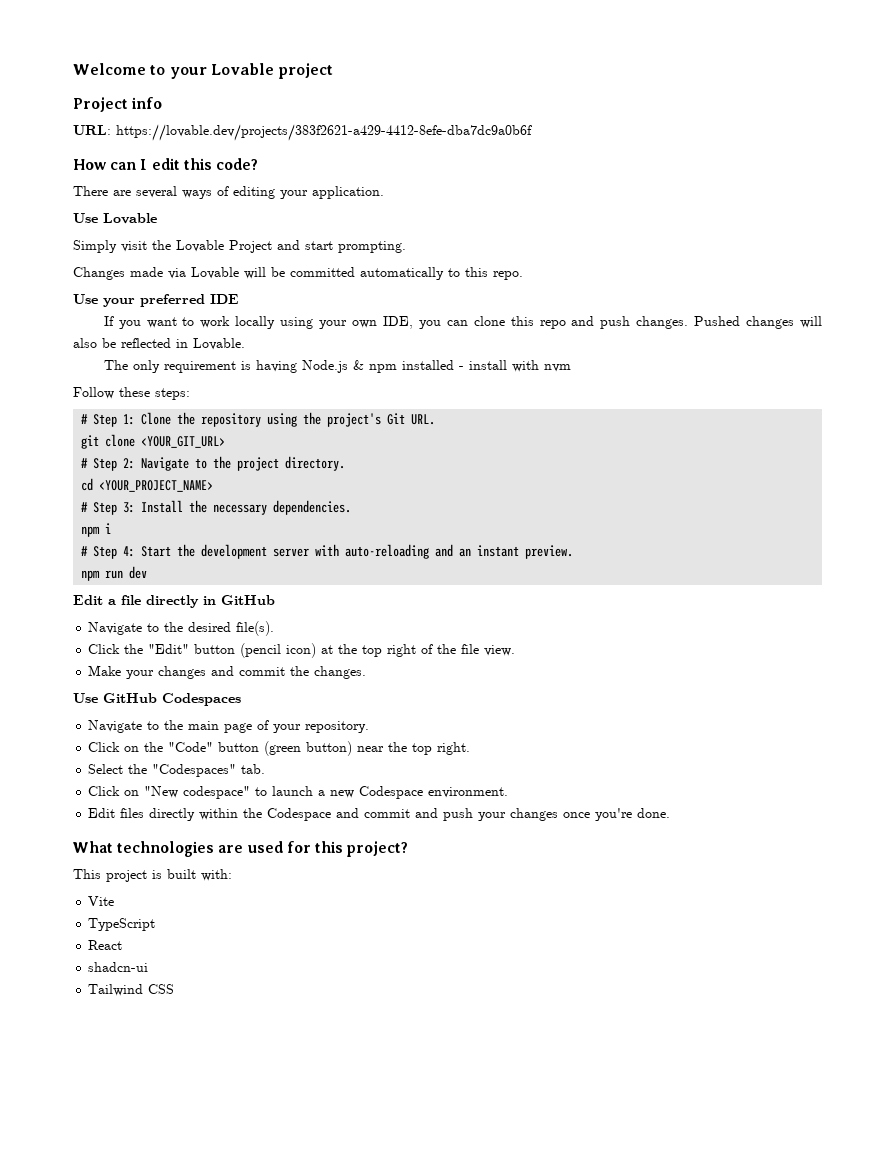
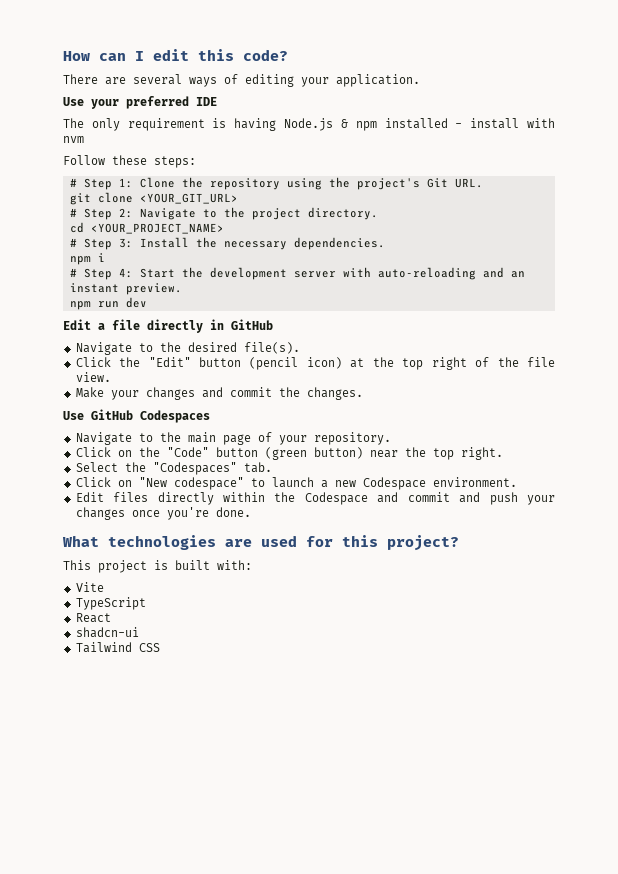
- Welcome to your Lovable project
- Project info
- URL: https://lovable.dev/projects/383f2621-a429-4412-8efe-dba7dc9a0b6f
- Use Lovable
- Simply visit the Lovable Project and start prompting.
- Changes made via Lovable will be committed automatically to this repo.
  Use your preferred IDE
- If you want to work locally using your own IDE, you can clone this repo and push changes. Pushed changes will also be reflected in Lovable.

